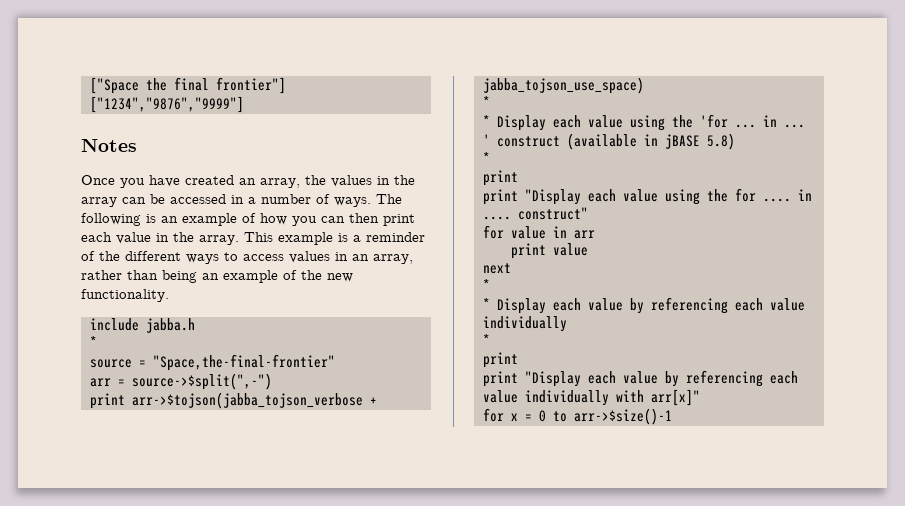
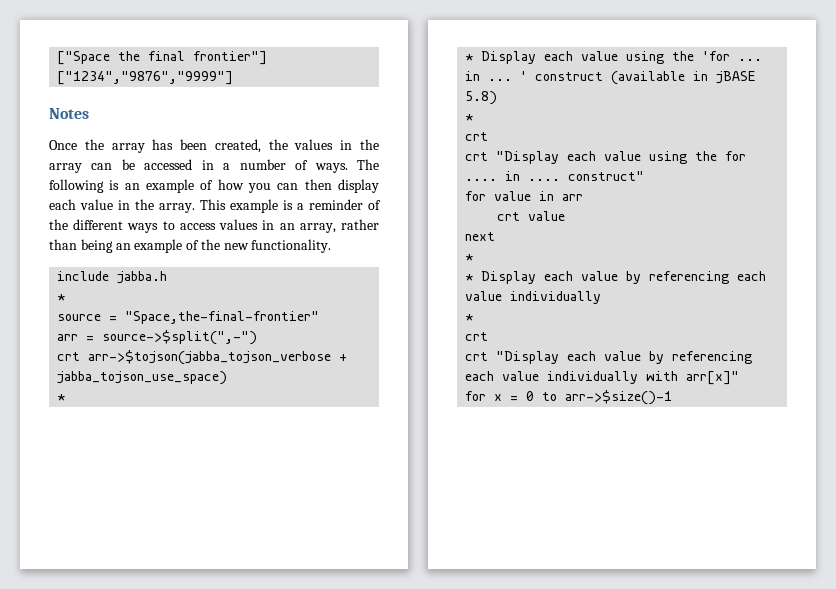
- Once you have created an array, the values in the array can be accessed in a number of ways.
+ Once the array has been created, the values in the array can be accessed in a number of ways.
- The following is an example of how you can then print each value in the array.
+ The following is an example of how you can then display each value in the array.
- print arr->$tojson(jabba_tojson_verbose + jabba_tojson_use_space)
+ crt arr->$tojson(jabba_tojson_verbose + jabba_tojson_use_space)
  ' construct (available in jBASE 5.8)
  *
- print
- print "Display each value using the for .... in .... construct"
+ crt
+ crt "Display each value using the for .... in .... construct"
- print value
+ crt value
  * Display each value by referencing each value individually
  *
- print
- print "Display each value by referencing each value individually with arr[x]"
+ crt
+ crt "Display each value by referencing each value individually with arr[x]"

